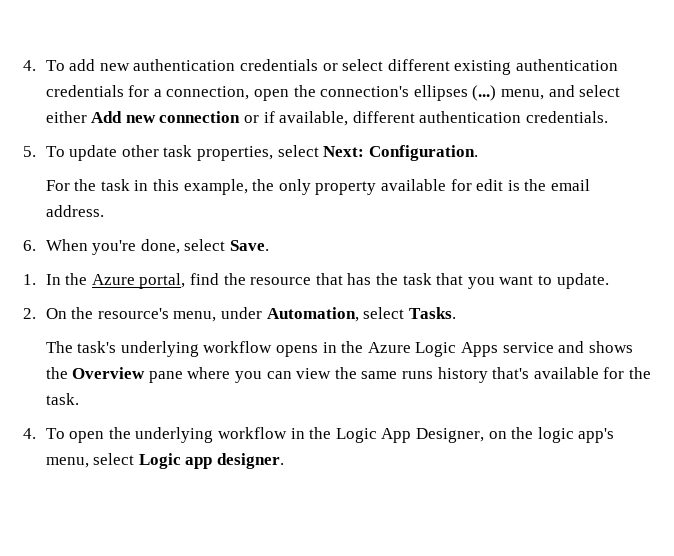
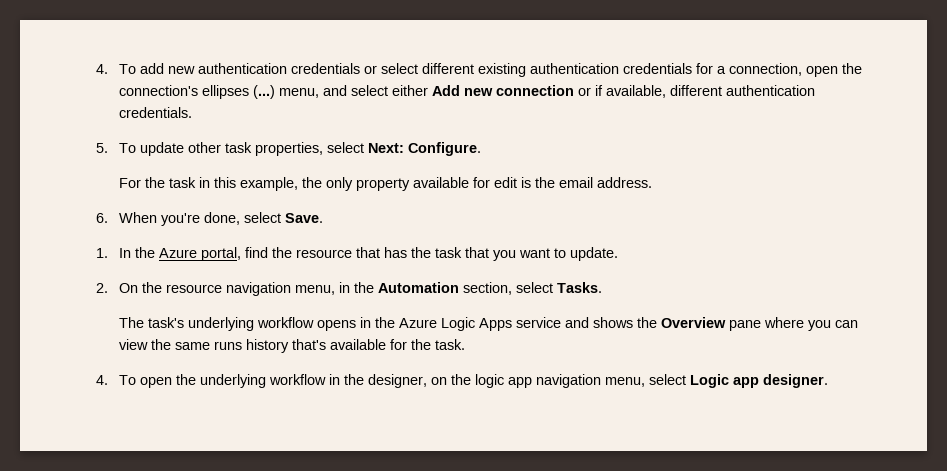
- 5. To update other task properties, select Next: Configuration.
+ 5. To update other task properties, select Next: Configure.
- 2. On the resource's menu, under Automation, select Tasks.
+ 2. On the resource navigation menu, in the Automation section, select Tasks.
- 4. To open the underlying workflow in the Logic App Designer, on the logic app's menu, select Logic app designer.
+ 4. To open the underlying workflow in the designer, on the logic app navigation menu, select Logic app designer.

